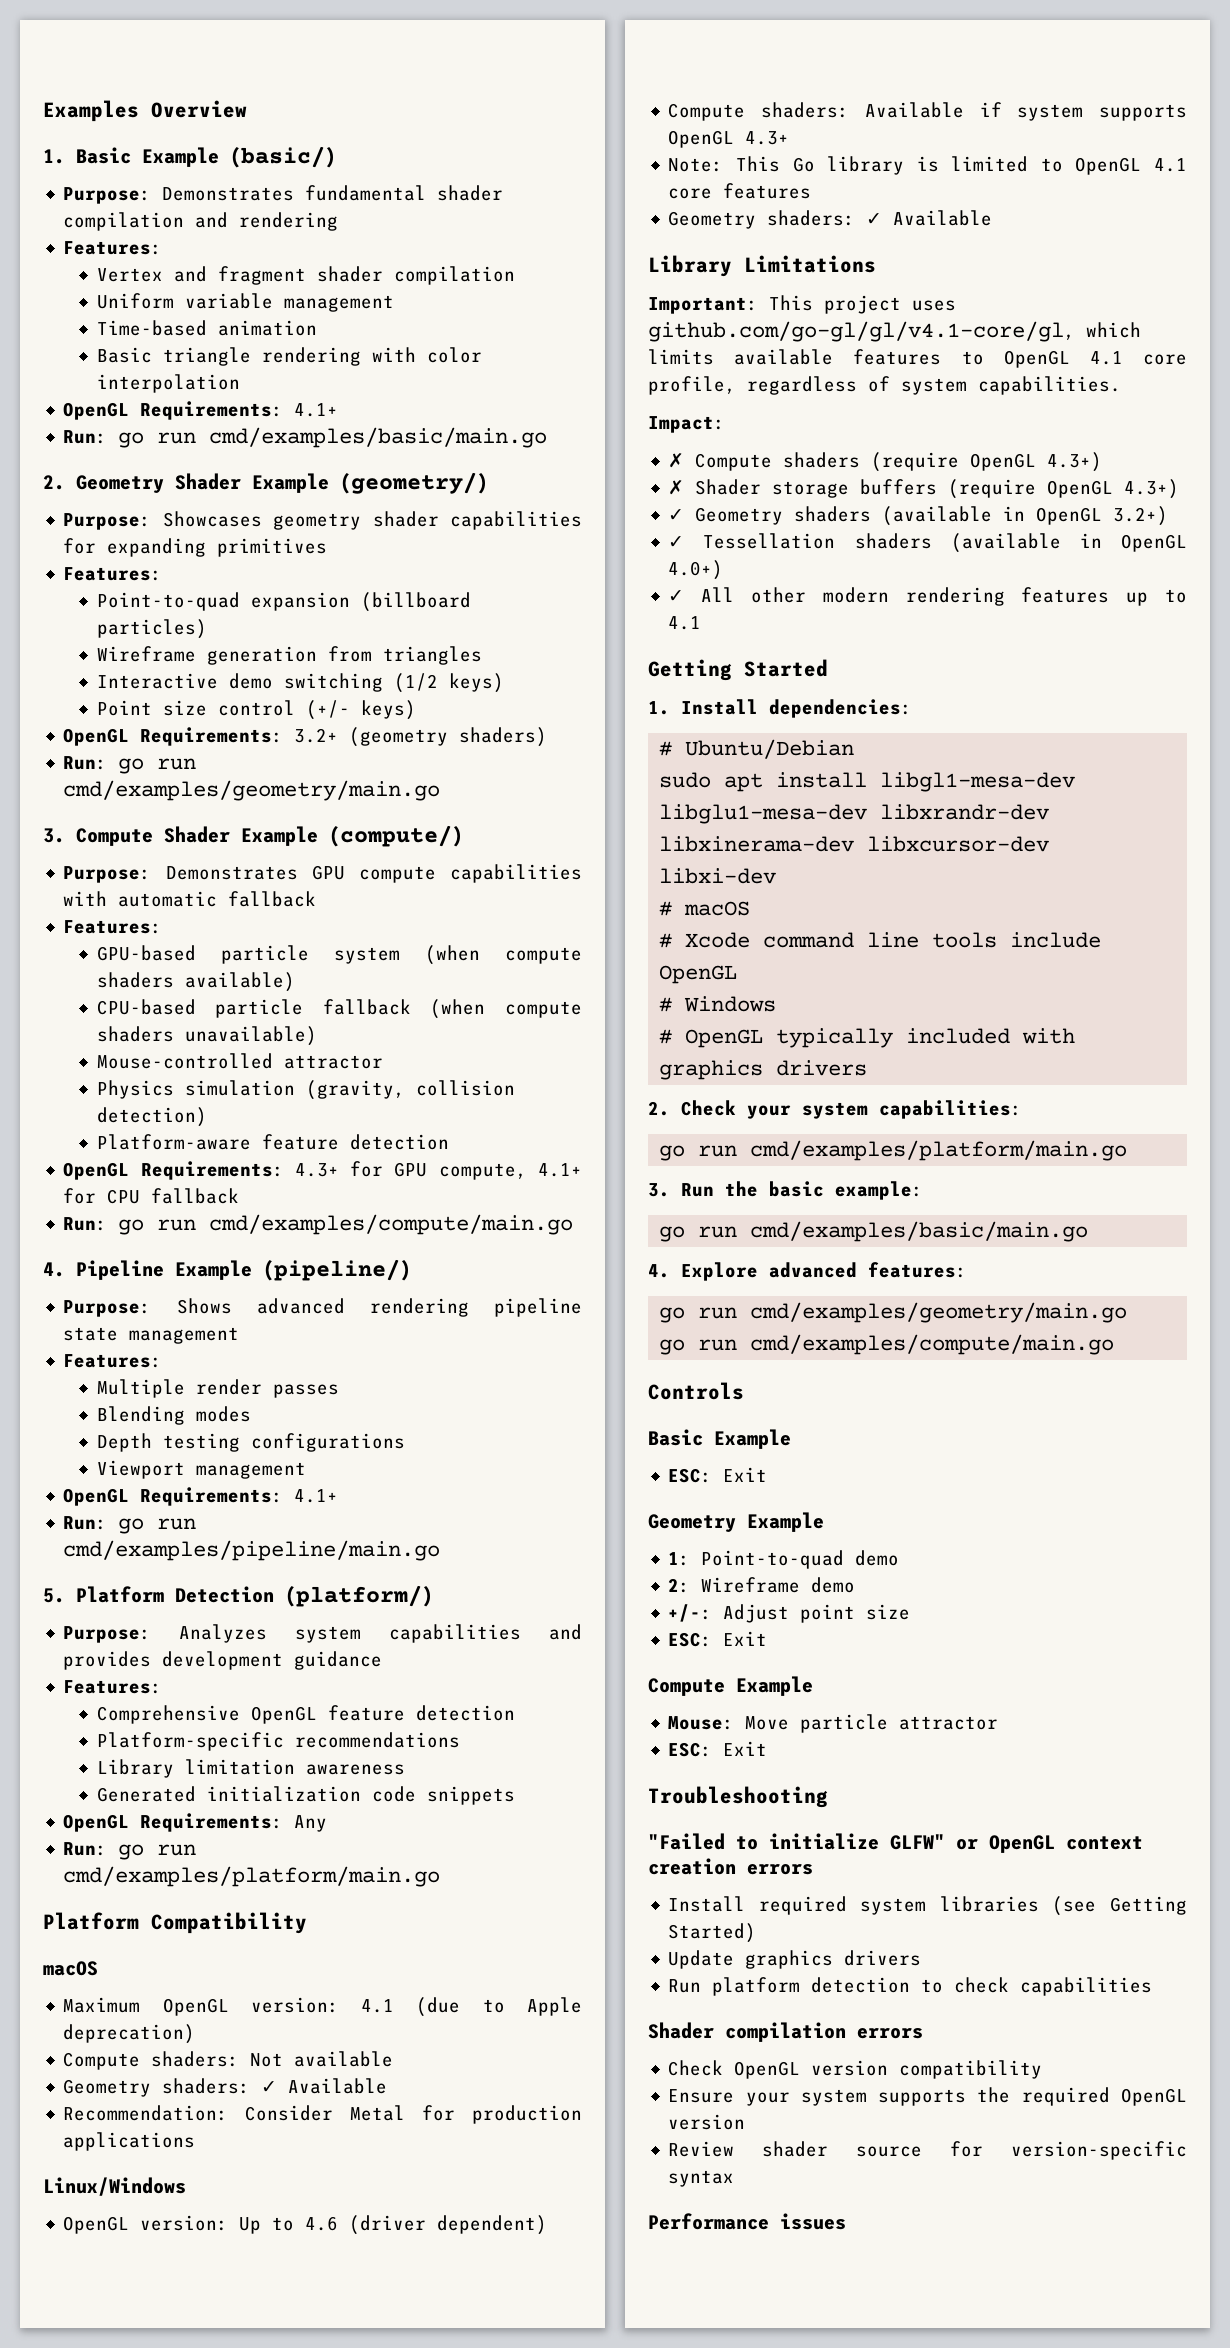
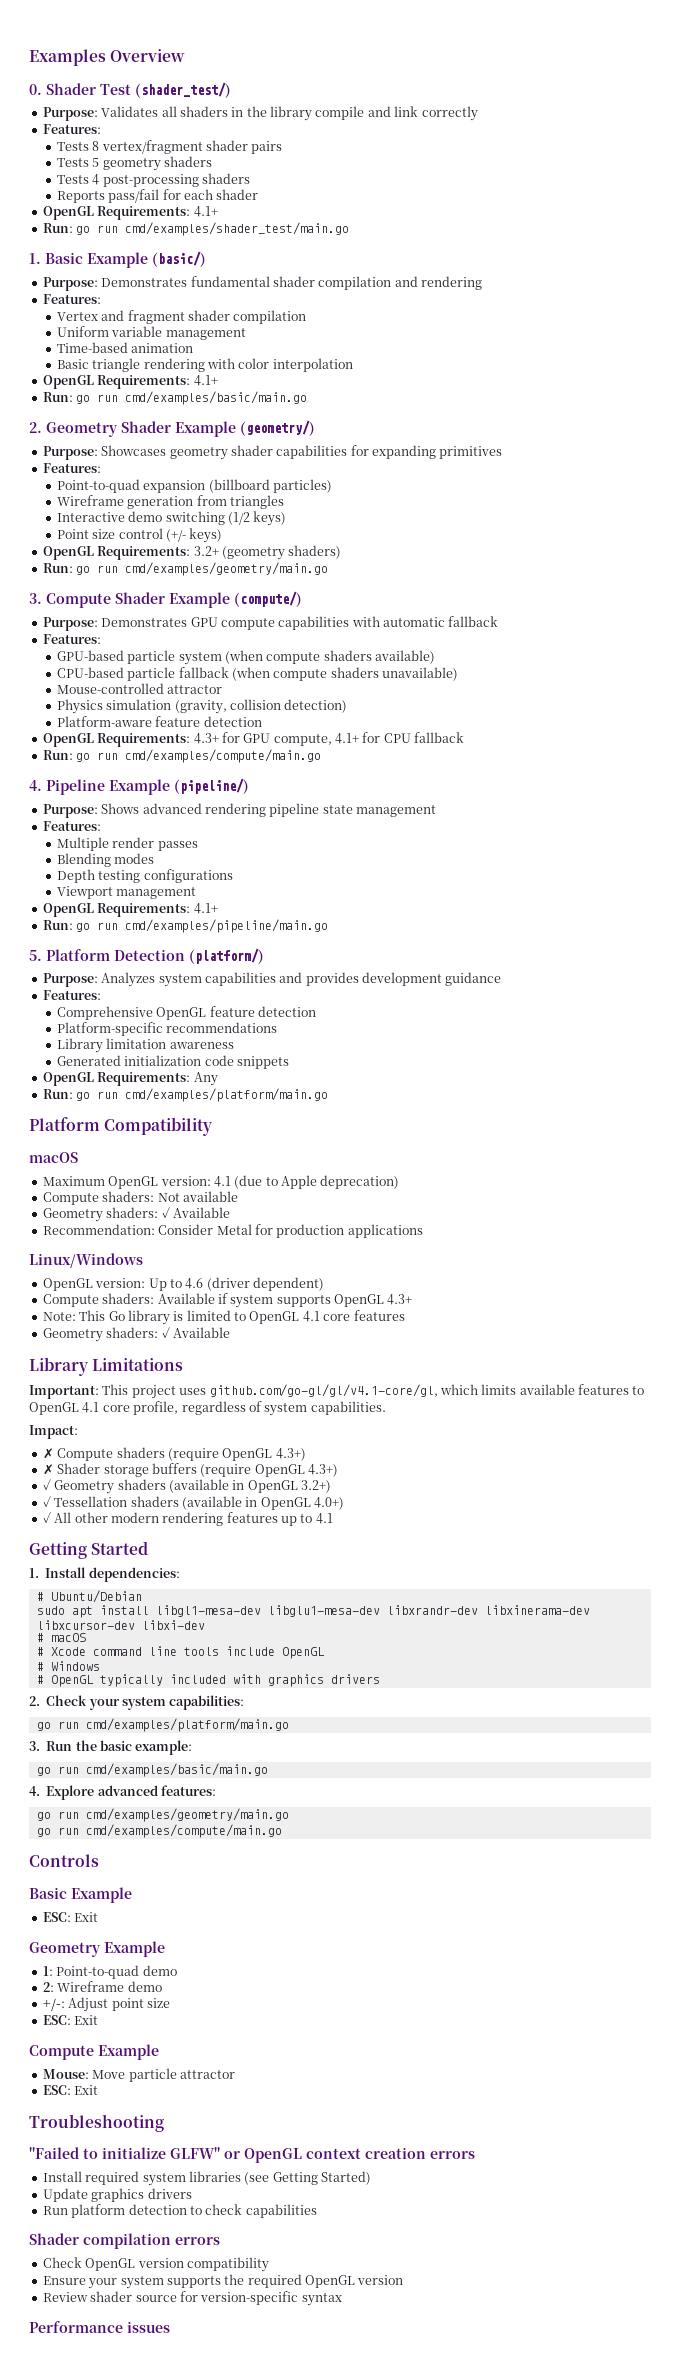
+ 0. Shader Test (shader_test/)
+ Purpose: Validates all shaders in the library compile and link correctly
+ Features:
+ Tests 8 vertex/fragment shader pairs
+ Tests 5 geometry shaders
+ Tests 4 post-processing shaders
+ Reports pass/fail for each shader
+ OpenGL Requirements: 4.1+
+ Run: go run cmd/examples/shader_test/main.go

